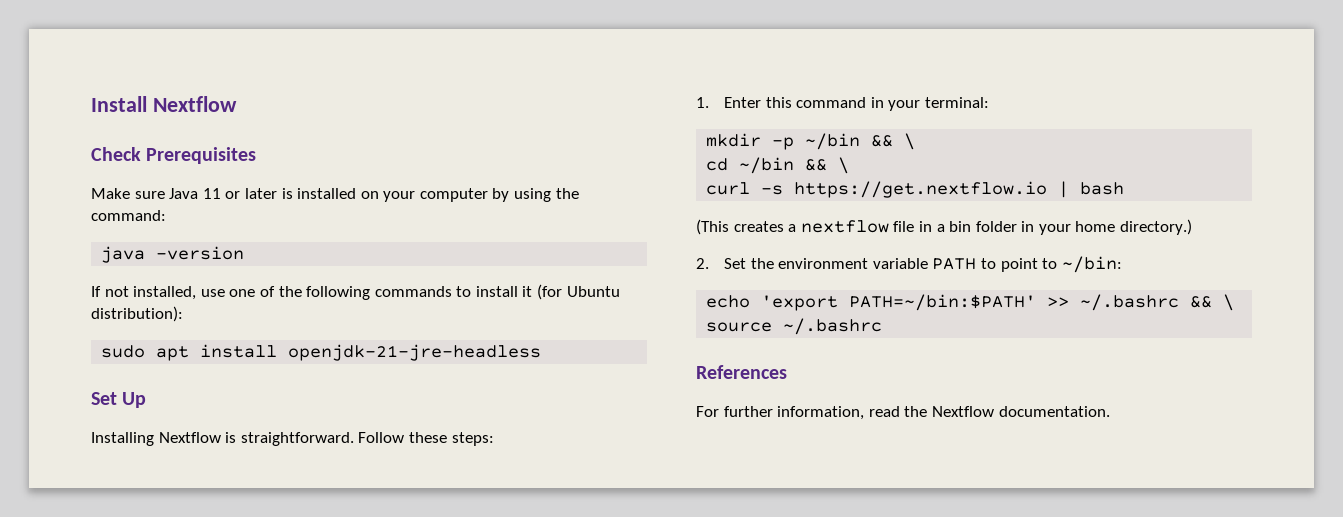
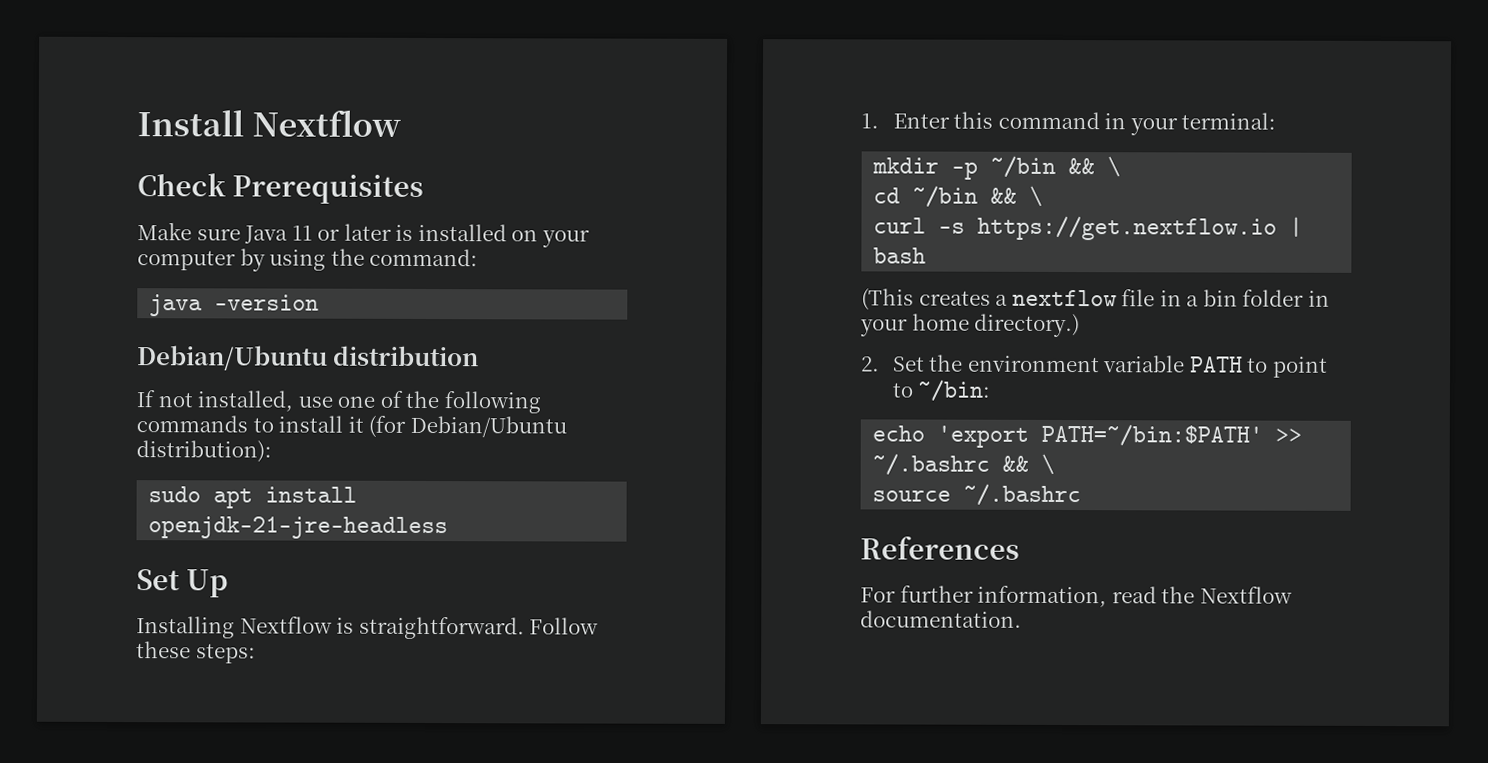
+ Debian/Ubuntu distribution
- If not installed, use one of the following commands to install it (for Ubuntu distribution):
+ If not installed, use one of the following commands to install it (for Debian/Ubuntu distribution):

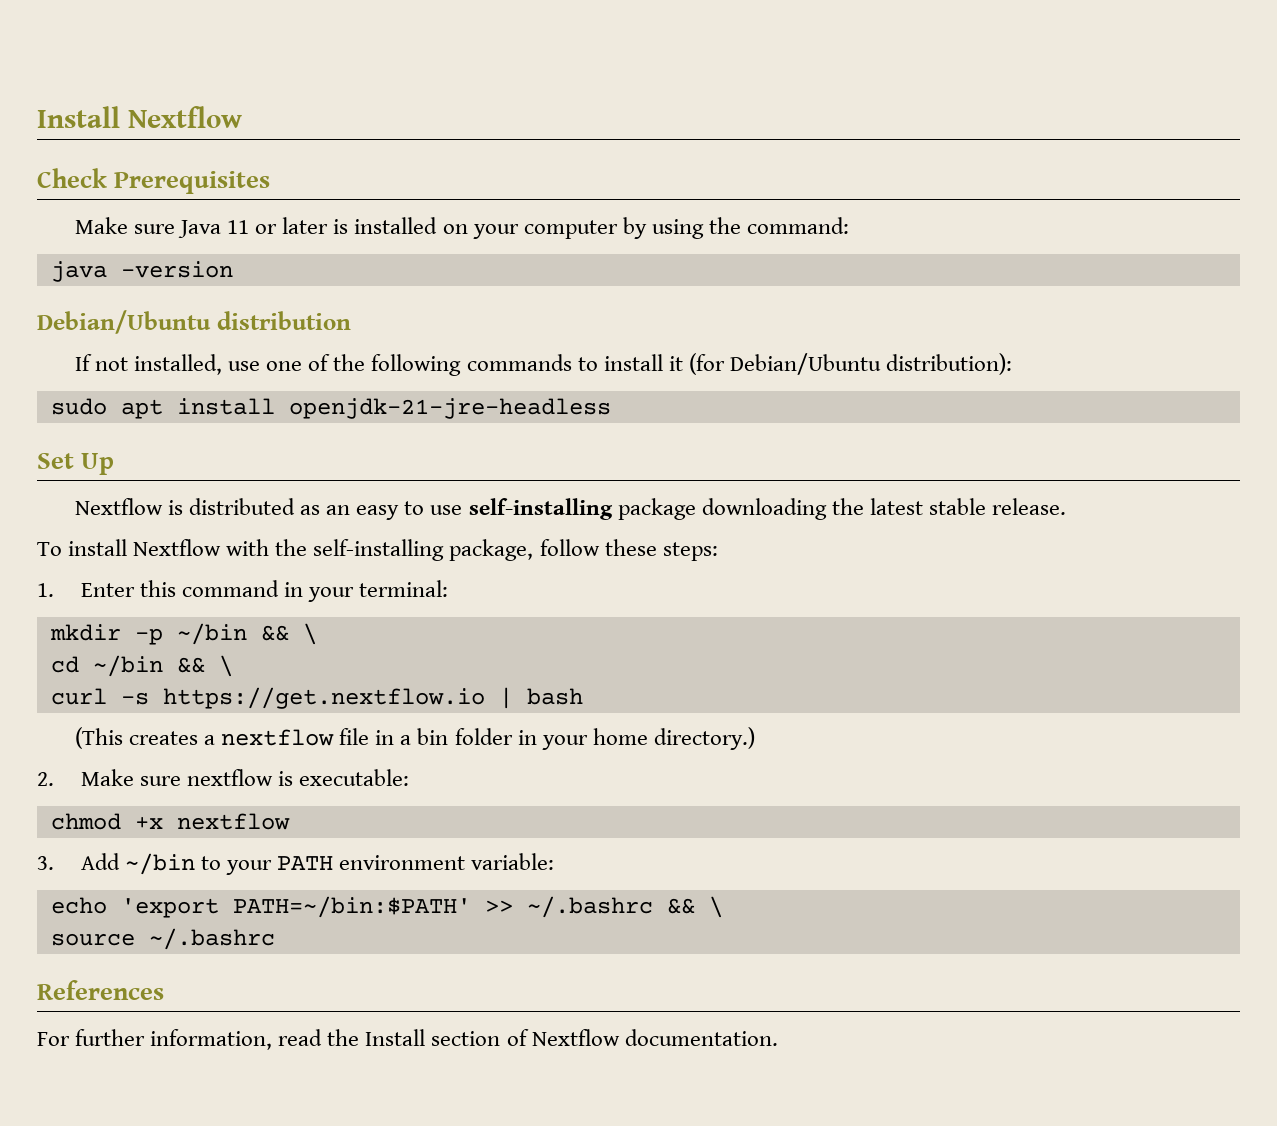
- Installing Nextflow is straightforward. Follow these steps:
+ Nextflow is distributed as an easy to use self-installing package downloading the latest stable release.
+ To install Nextflow with the self-installing package, follow these steps:
- 2. Set the environment variable PATH to point to ~/bin:
+ 2. Make sure nextflow is executable:
+ chmod +x nextflow
+ 3. Add ~/bin to your PATH environment variable:
- For further information, read the Nextflow documentation.
+ For further information, read the Install section of Nextflow documentation.

